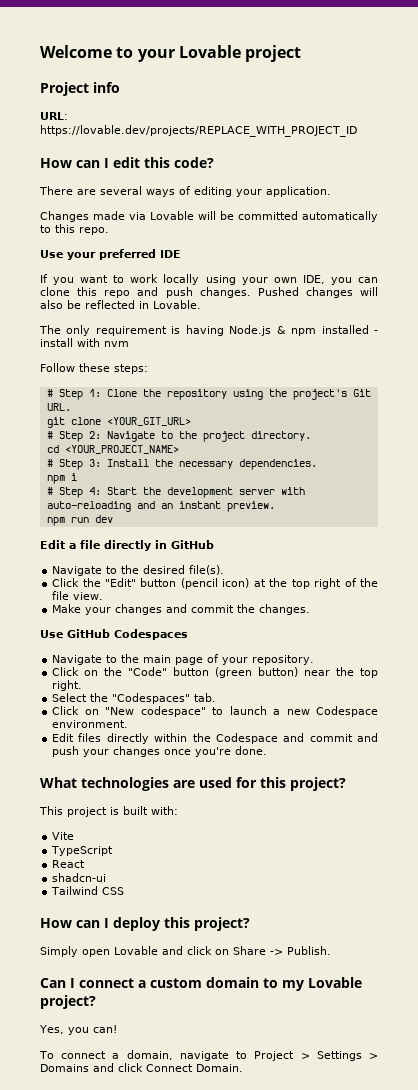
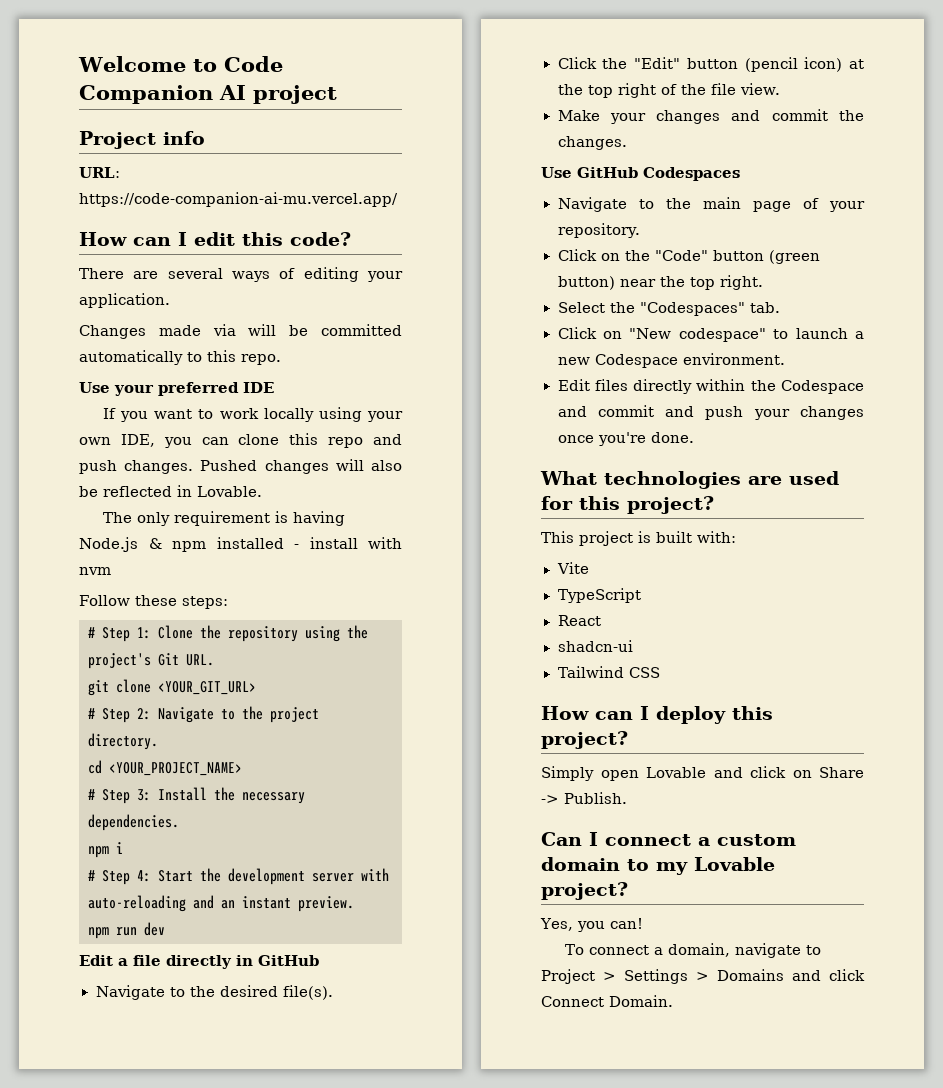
- Welcome to your Lovable project
+ Welcome to Code Companion AI project
- URL: https://lovable.dev/projects/REPLACE_WITH_PROJECT_ID
+ URL: https://code-companion-ai-mu.vercel.app/
- Changes made via Lovable will be committed automatically to this repo.
+ Changes made via will be committed automatically to this repo.

